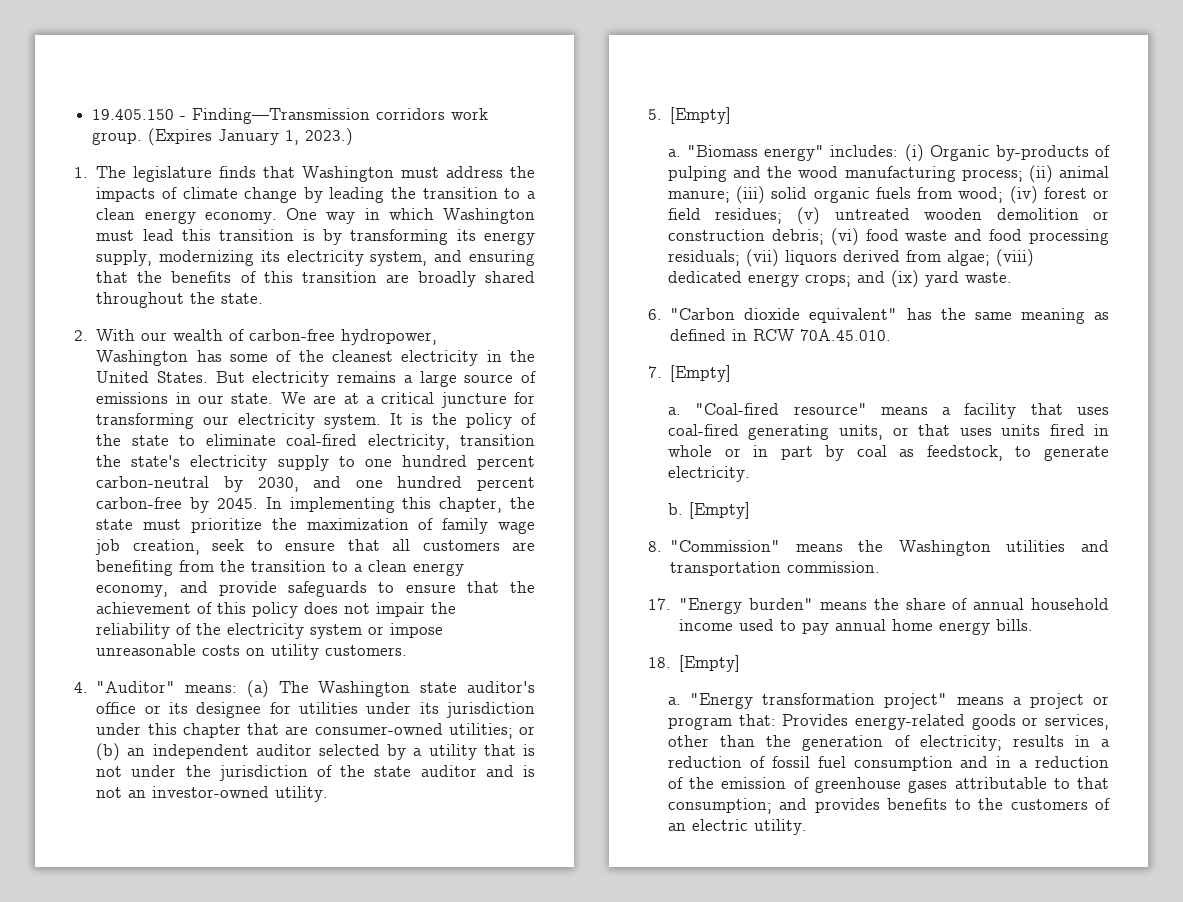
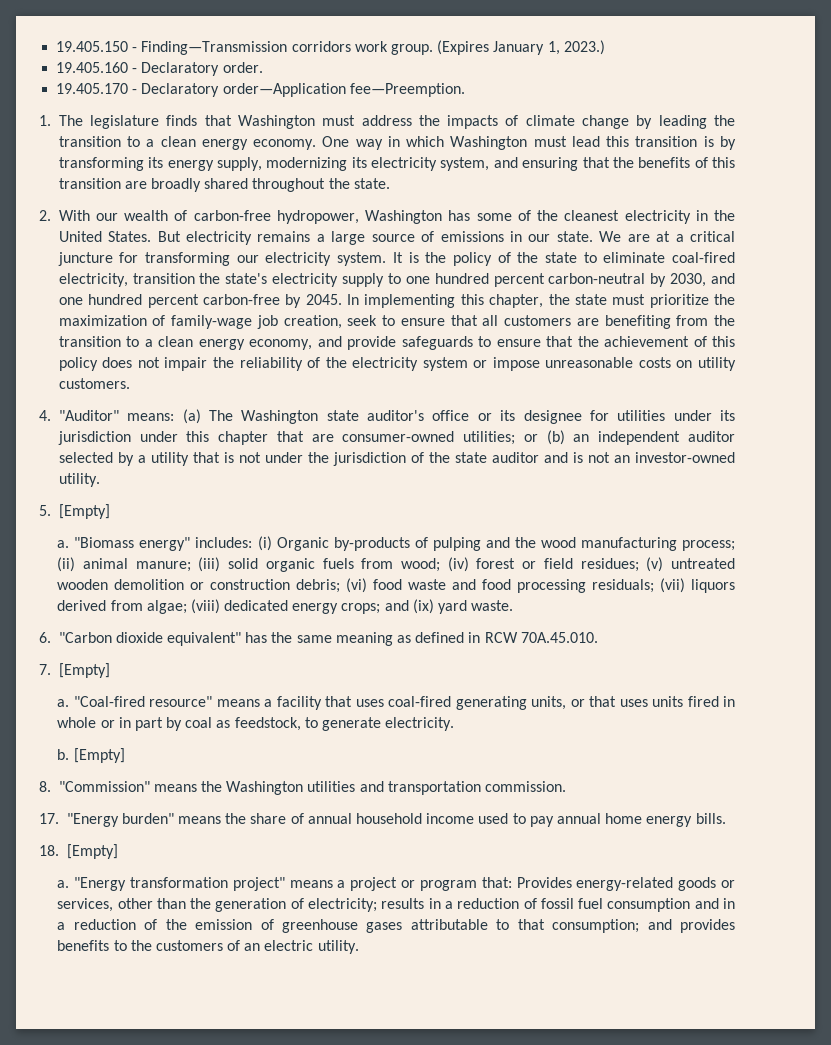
+ 19.405.160 - Declaratory order.
+ 19.405.170 - Declaratory order—Application fee—Preemption.
- In implementing this chapter, the state must prioritize the maximization of family wage job creation, seek to ensure that all customers are benefiting from the transition to a clean energy economy, and provide safeguards to ensure that the achievement of this policy does not impair the reliability of the electricity system or impose unreasonable costs on utility customers.
+ In implementing this chapter, the state must prioritize the maximization of family-wage job creation, seek to ensure that all customers are benefiting from the transition to a clean energy economy, and provide safeguards to ensure that the achievement of this policy does not impair the reliability of the electricity system or impose unreasonable costs on utility customers.

